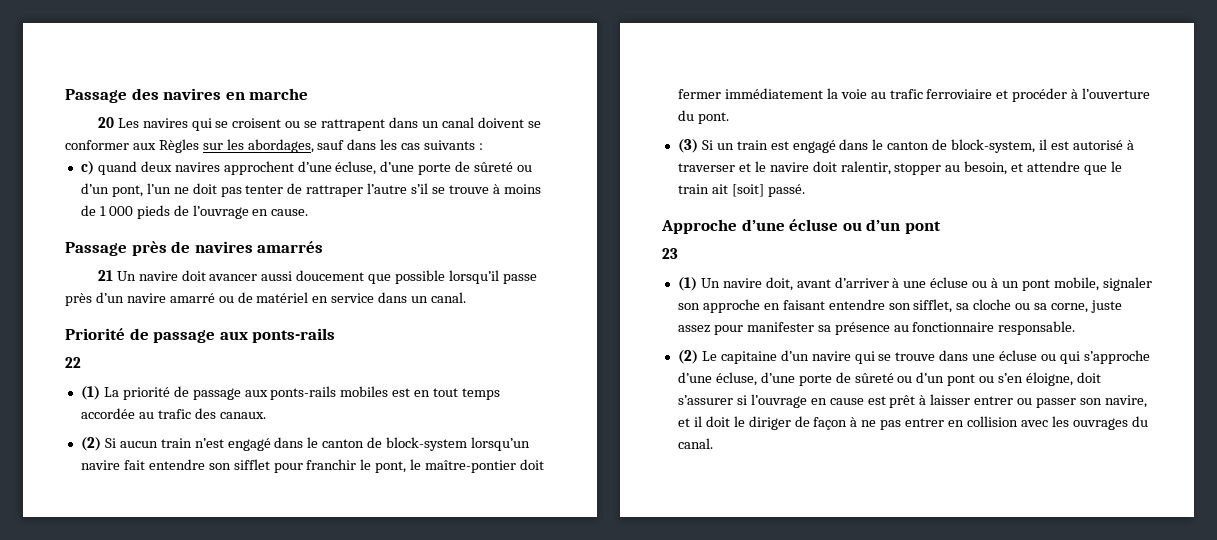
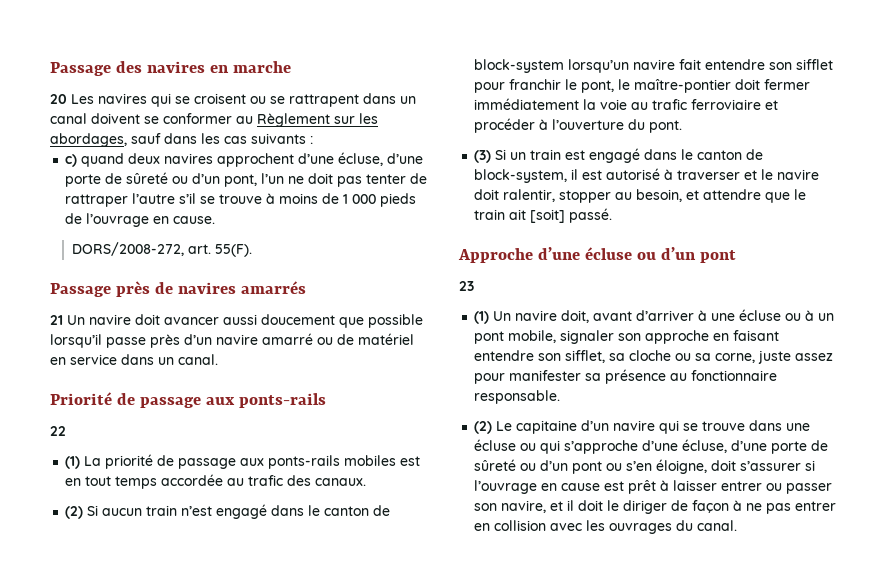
- 20 Les navires qui se croisent ou se rattrapent dans un canal doivent se conformer aux Règles sur les abordages, sauf dans les cas suivants :
+ 20 Les navires qui se croisent ou se rattrapent dans un canal doivent se conformer au Règlement sur les abordages, sauf dans les cas suivants :
+ DORS/2008-272, art. 55(F).

